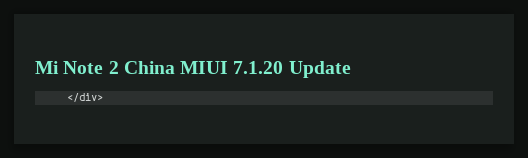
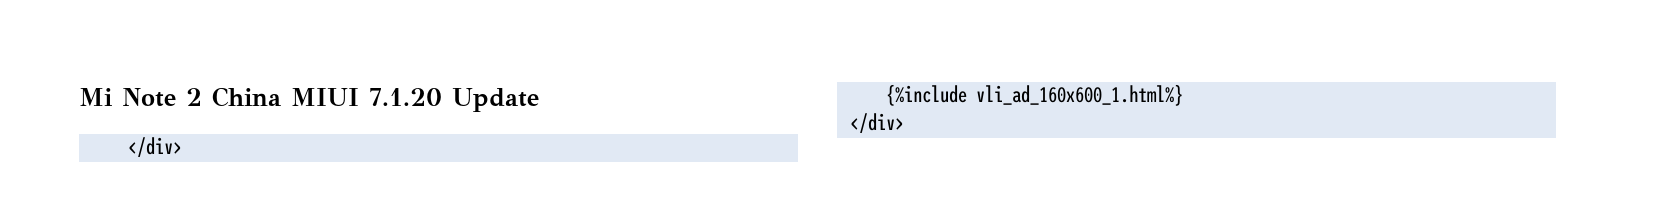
+ {%include vli_ad_160x600_1.html%}
+ </div>

